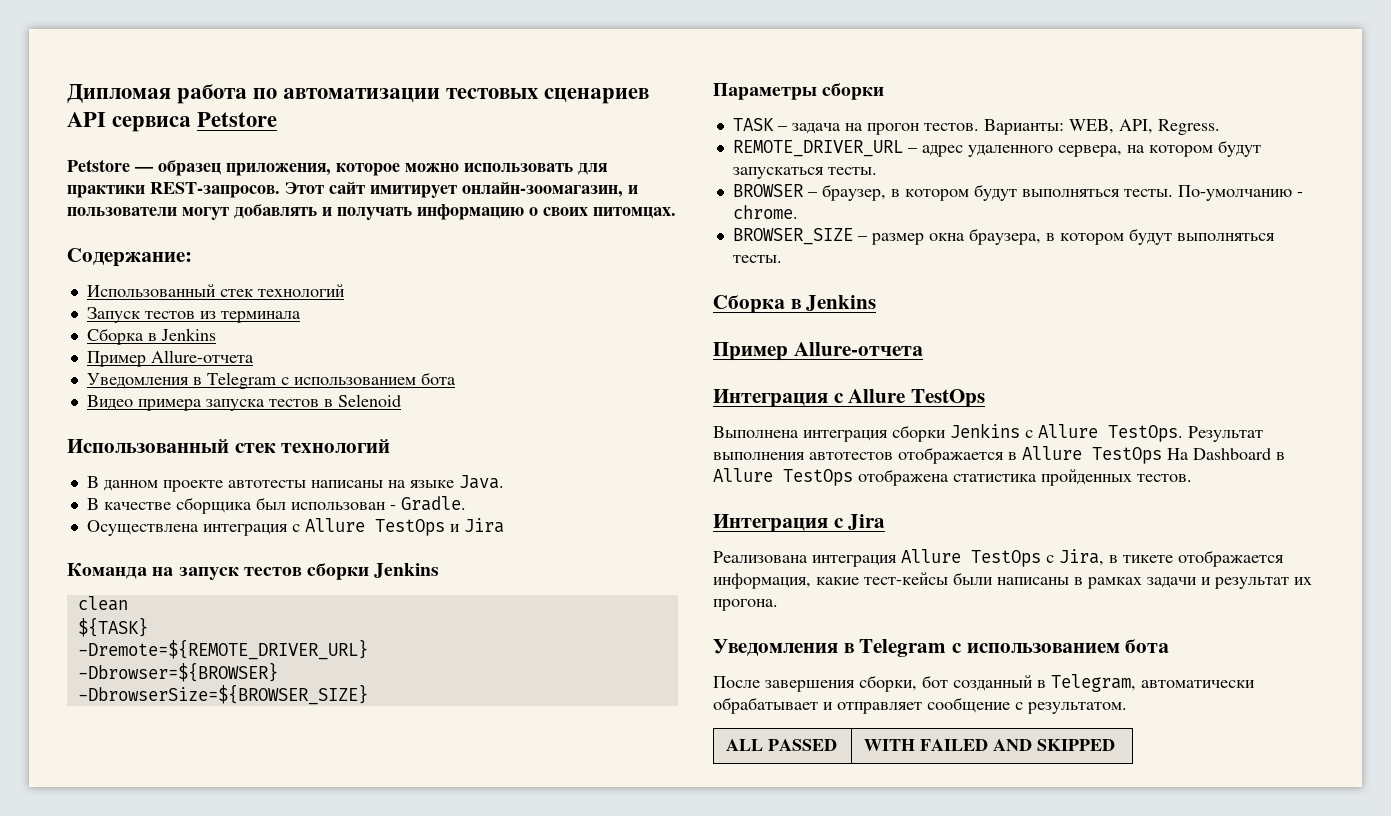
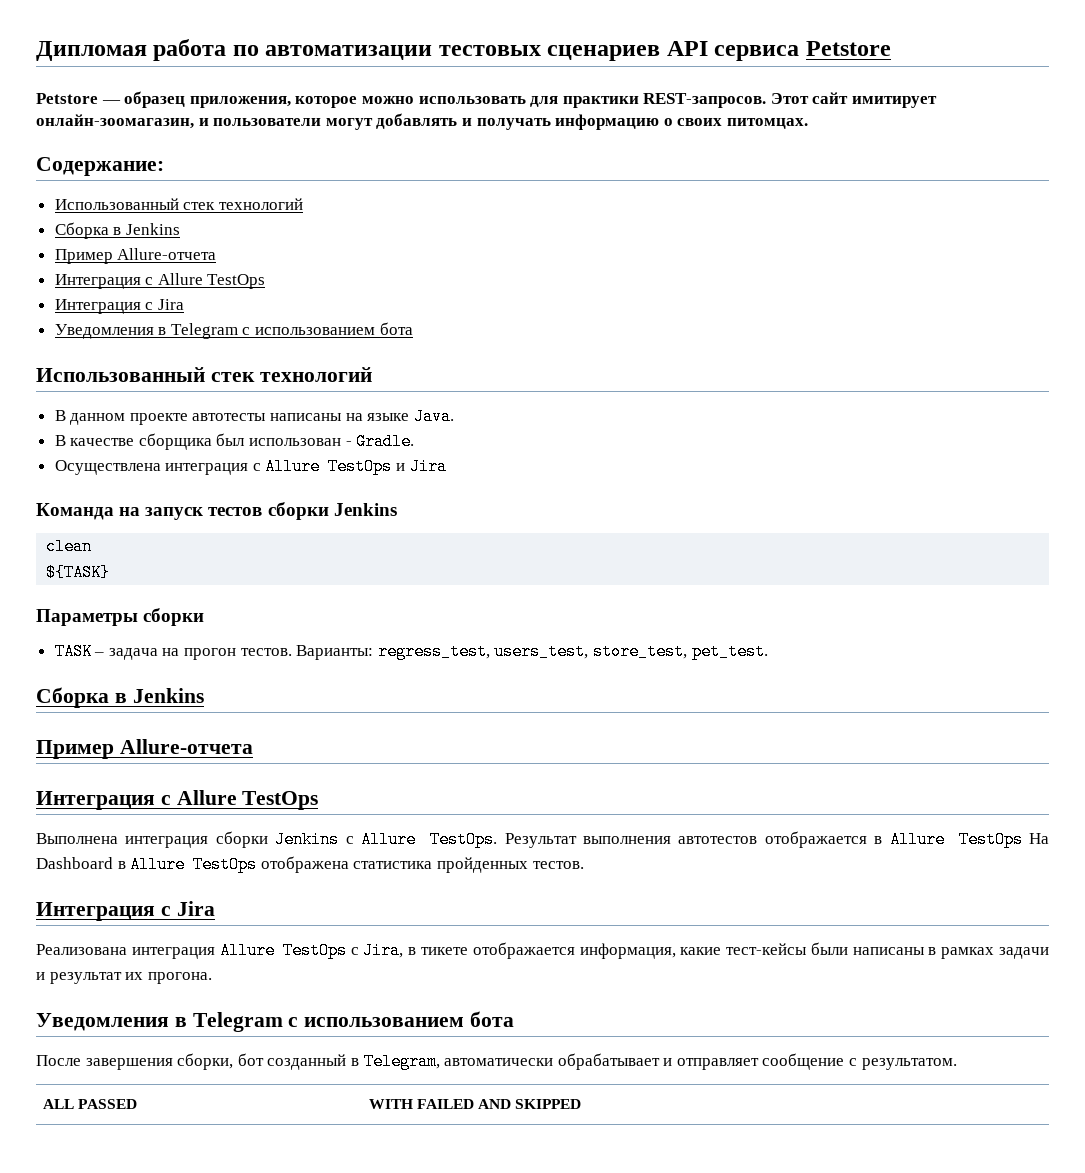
  Содержание:
  Использованный стек технологий
- Запуск тестов из терминала
  Сборка в Jenkins
  Пример Allure-отчета
+ Интеграция с Allure TestOps
+ Интеграция с Jira
  Уведомления в Telegram с использованием бота
- Видео примера запуска тестов в Selenoid
- -Dremote=${REMOTE_DRIVER_URL}
- -Dbrowser=${BROWSER}
- -DbrowserSize=${BROWSER_SIZE}
- Варианты: WEB, API, Regress.
- REMOTE_DRIVER_URL – адрес удаленного сервера, на котором будут запускаться тесты.
- BROWSER – браузер, в котором будут выполняться тесты. По-умолчанию - chrome.
- BROWSER_SIZE – размер окна браузера, в котором будут выполняться тесты.
+ Варианты: regress_test, users_test, store_test, pet_test.

